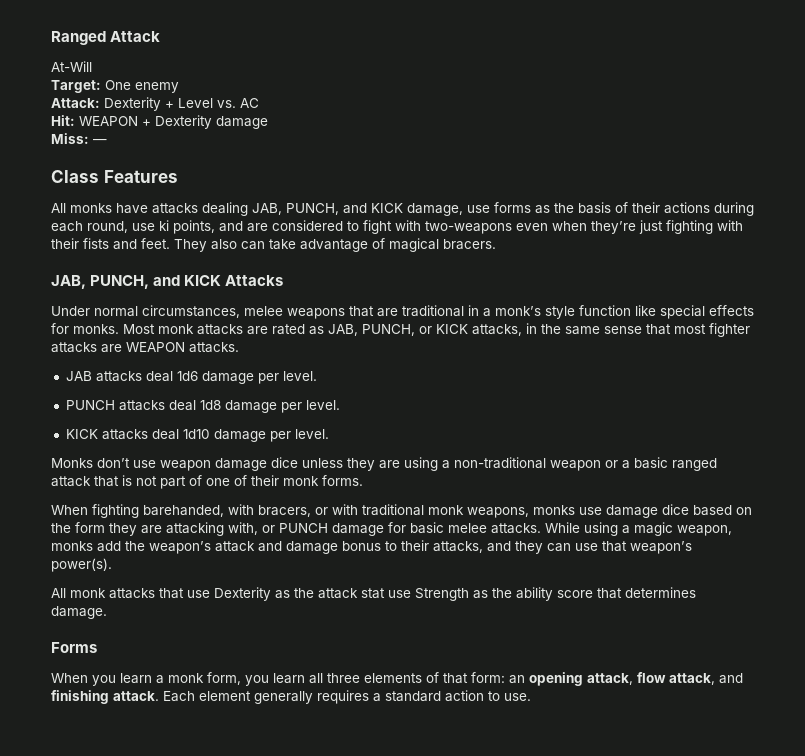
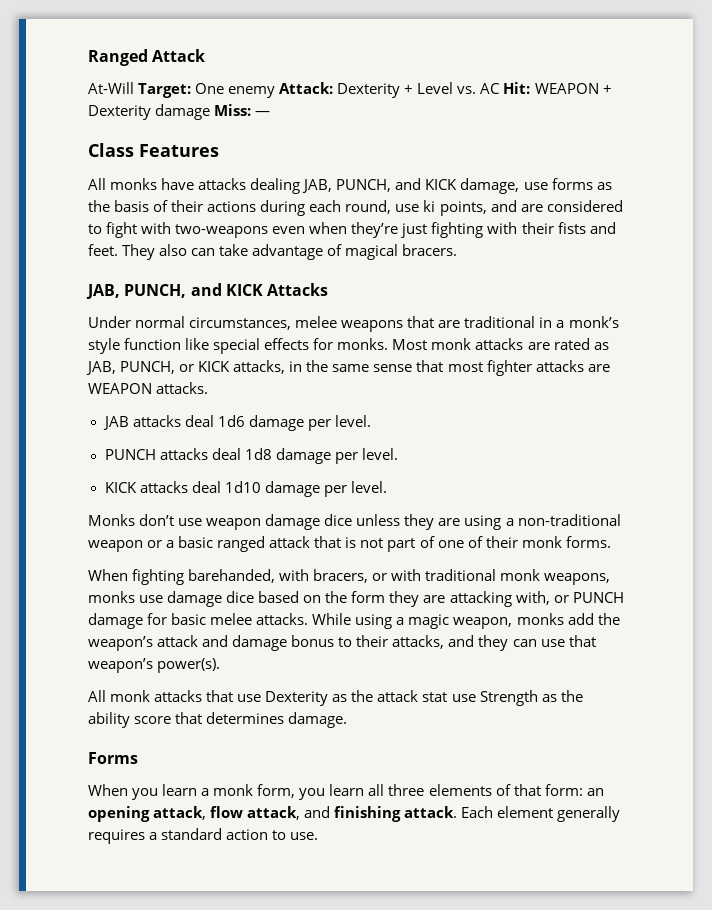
- At-Will
- Target: One enemy
- Attack: Dexterity + Level vs. AC
- Hit: WEAPON + Dexterity damage
- Miss: —
+ At-Will Target: One enemy Attack: Dexterity + Level vs. AC Hit: WEAPON + Dexterity damage Miss: —

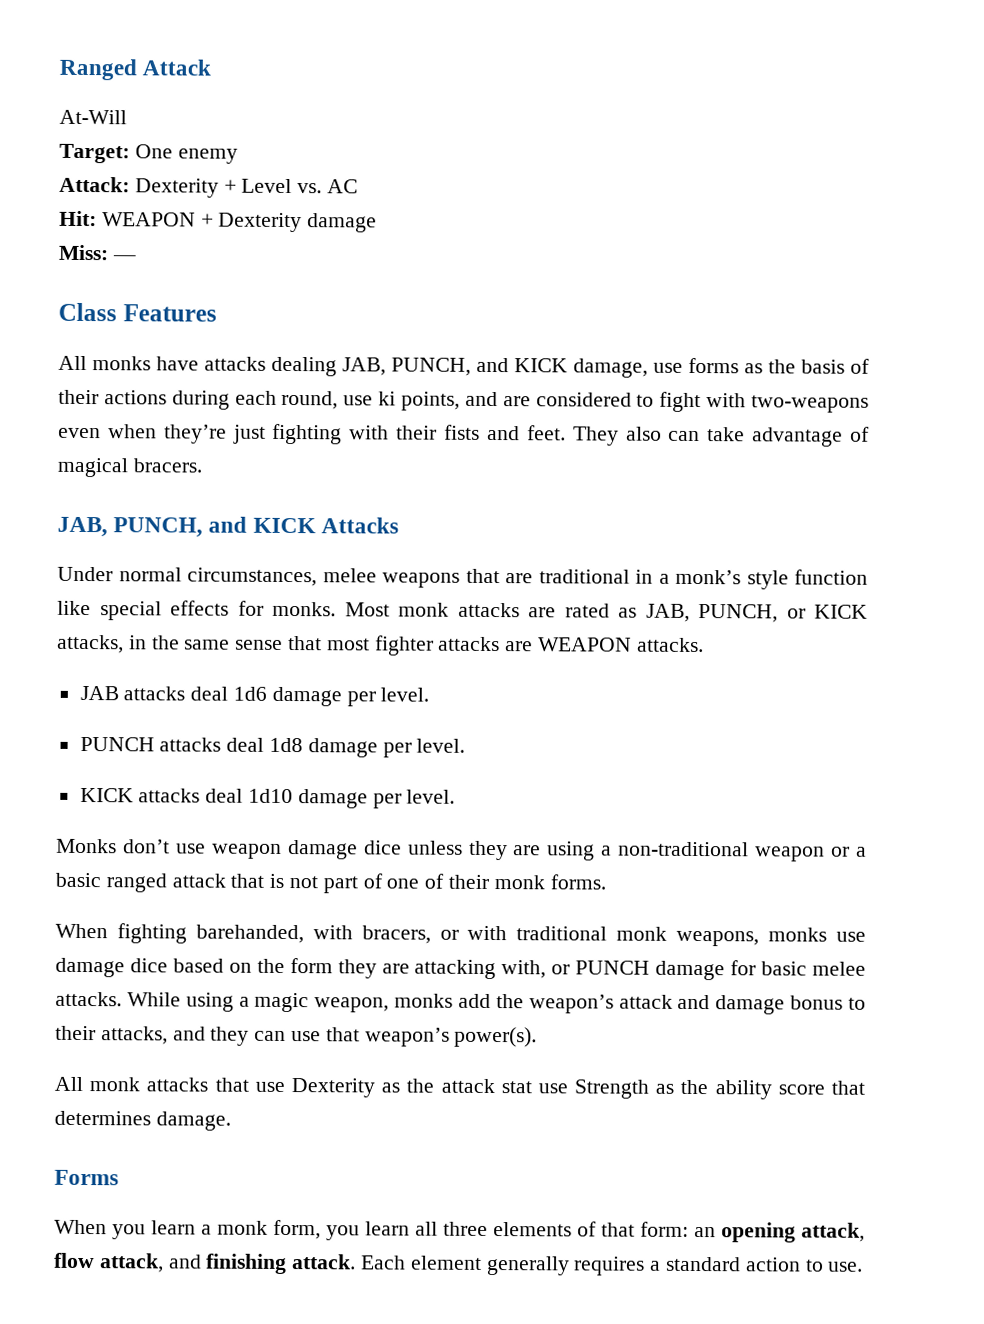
- At-Will Target: One enemy Attack: Dexterity + Level vs. AC Hit: WEAPON + Dexterity damage Miss: —
+ At-Will
+ Target: One enemy
+ Attack: Dexterity + Level vs. AC
+ Hit: WEAPON + Dexterity damage
+ Miss: —

